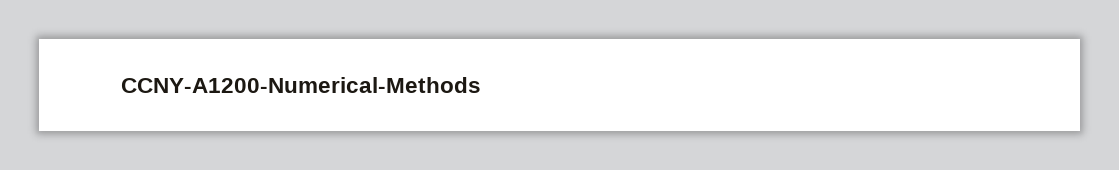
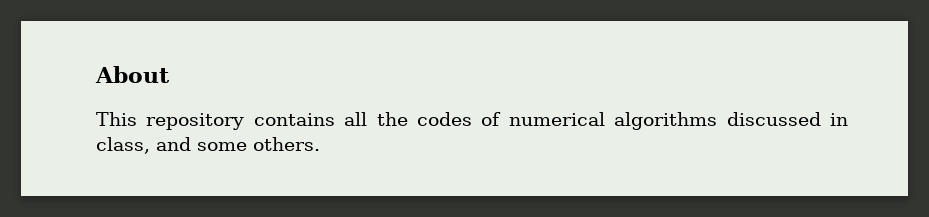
- CCNY-A1200-Numerical-Methods
+ About
+ This repository contains all the codes of numerical algorithms discussed in class, and some others.

